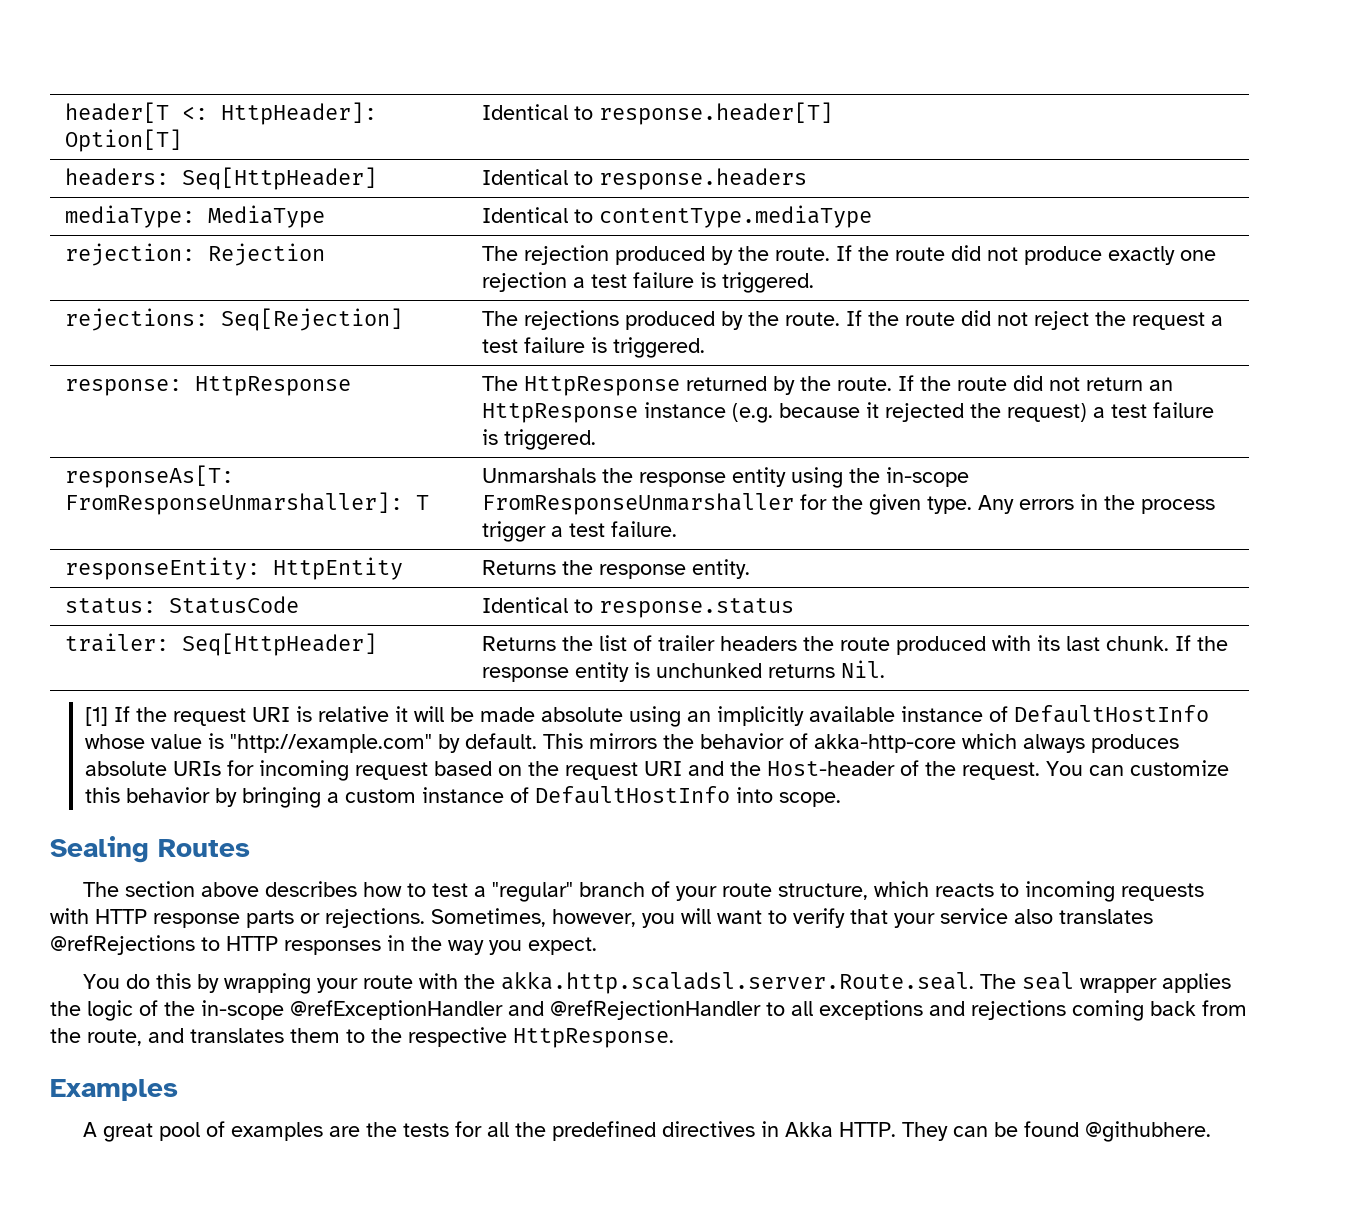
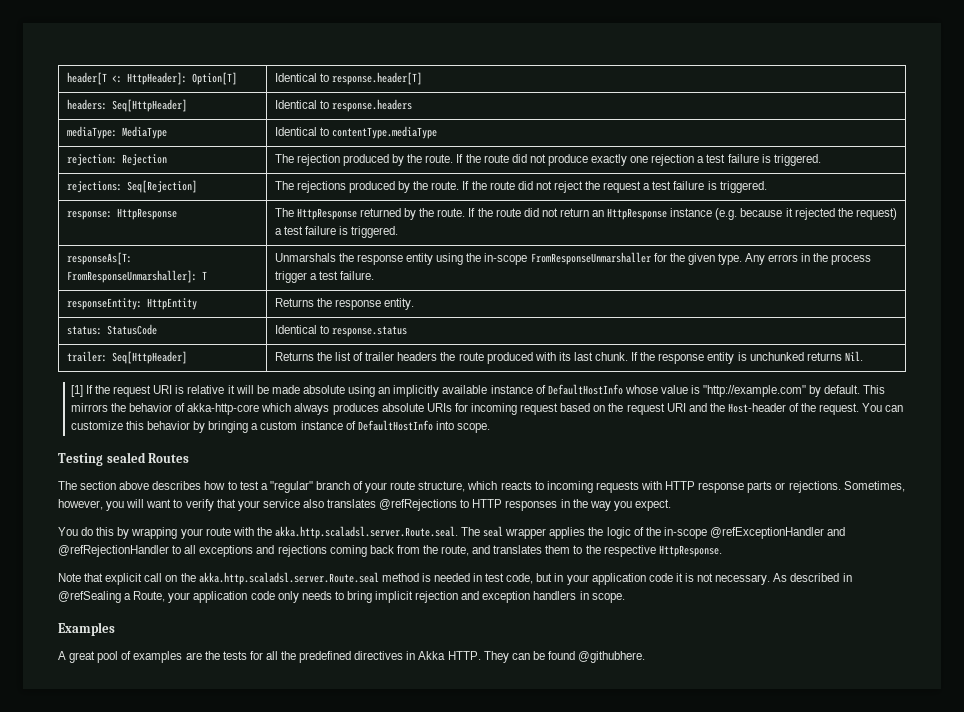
- Sealing Routes
+ Testing sealed Routes
+ Note that explicit call on the akka.http.scaladsl.server.Route.seal method is needed in test code, but in your application code it is not necessary. As described in @refSealing a Route, your application code only needs to bring implicit rejection and exception handlers in scope.

